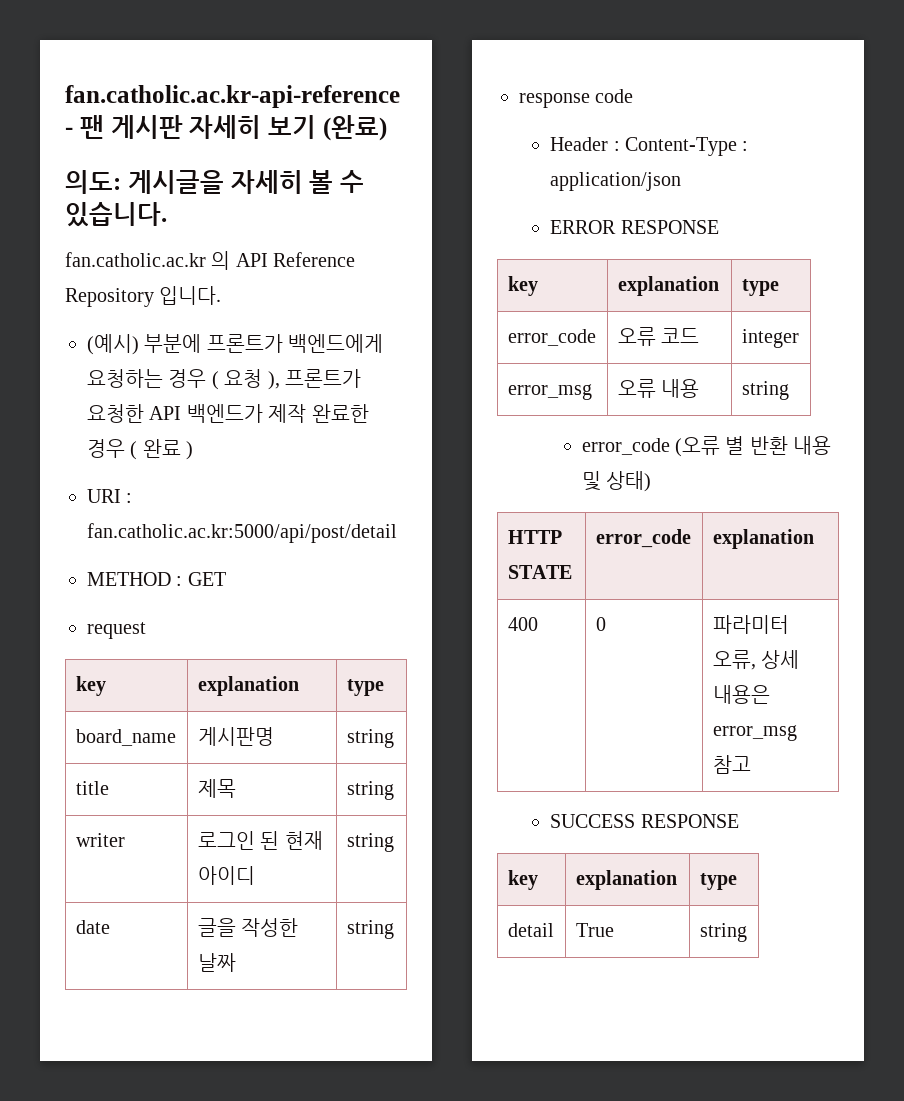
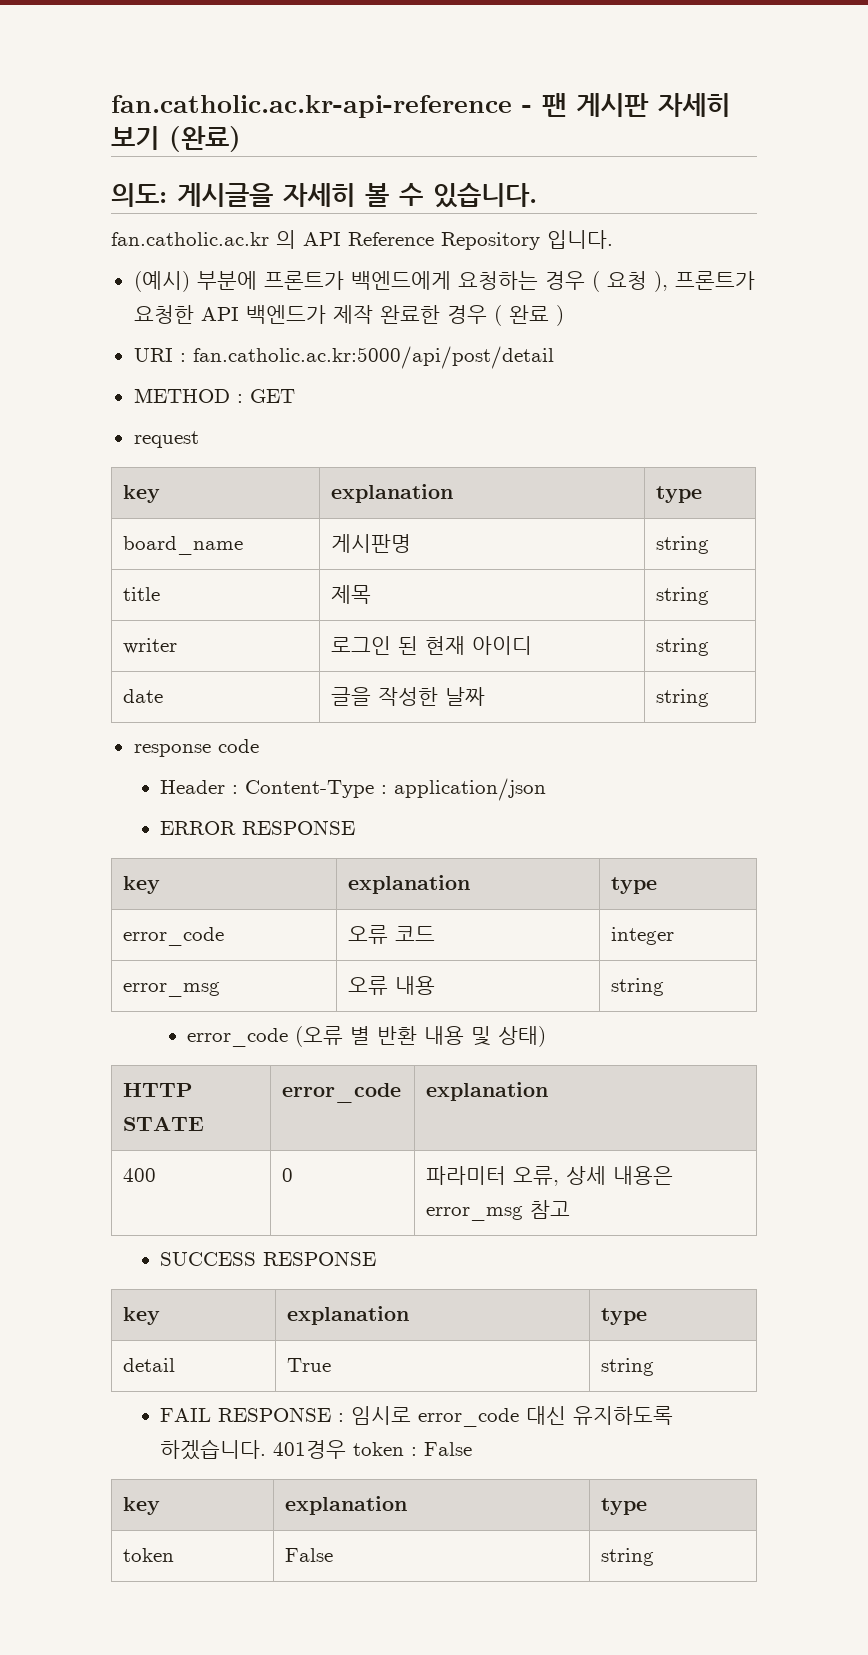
+ FAIL RESPONSE : 임시로 error_code 대신 유지하도록 하겠습니다. 401경우 token : False
+ key | explanation | type
+ token | False | string

